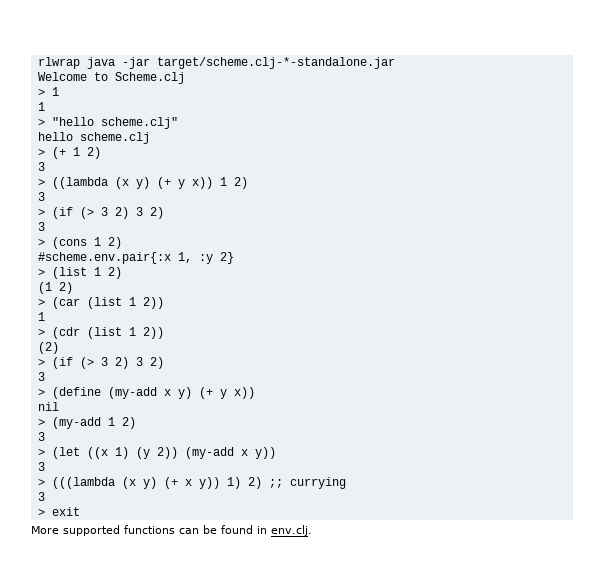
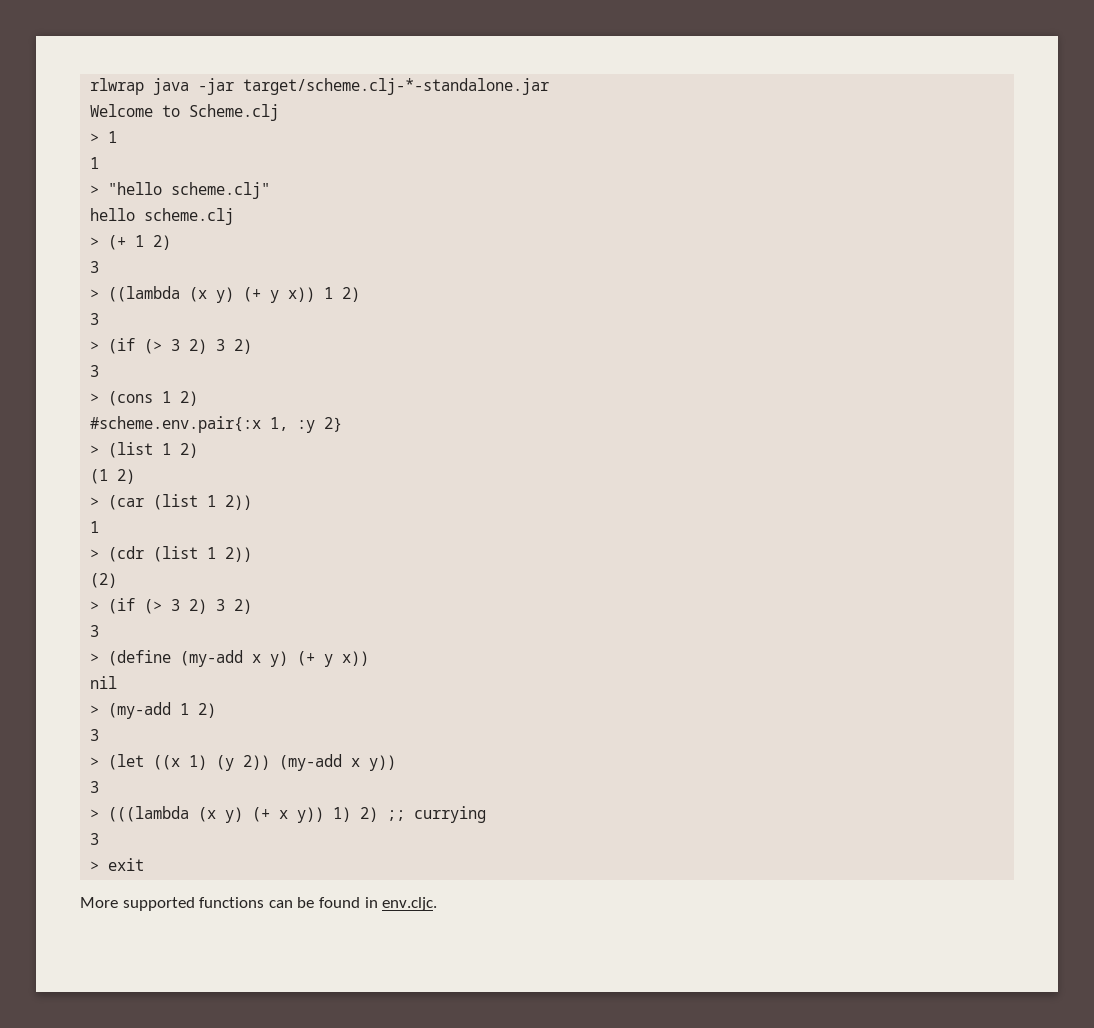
- More supported functions can be found in env.clj.
+ More supported functions can be found in env.cljc.

